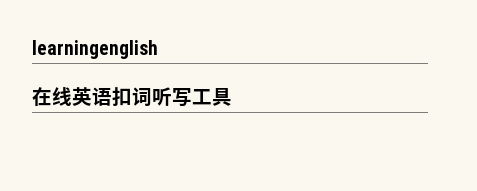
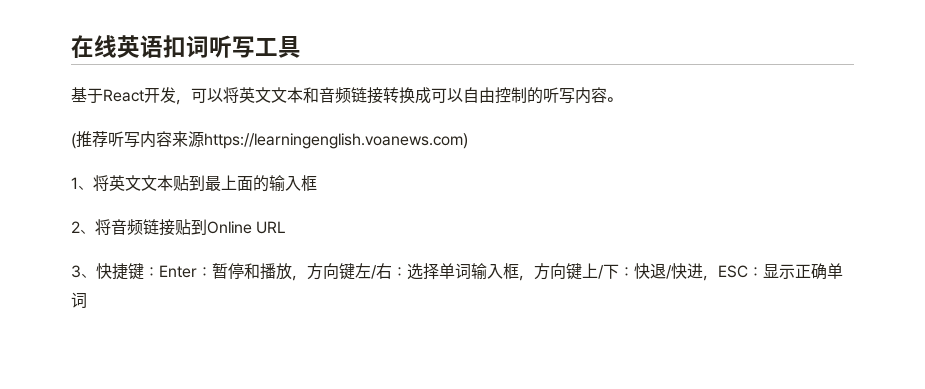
- learningenglish
+ 基于React开发，可以将英文文本和音频链接转换成可以自由控制的听写内容。
+ (推荐听写内容来源https://learningenglish.voanews.com)
+ 1、将英文文本贴到最上面的输入框
+ 2、将音频链接贴到Online URL
+ 3、快捷键：Enter：暂停和播放，方向键左/右：选择单词输入框，方向键上/下：快退/快进，ESC：显示正确单词

